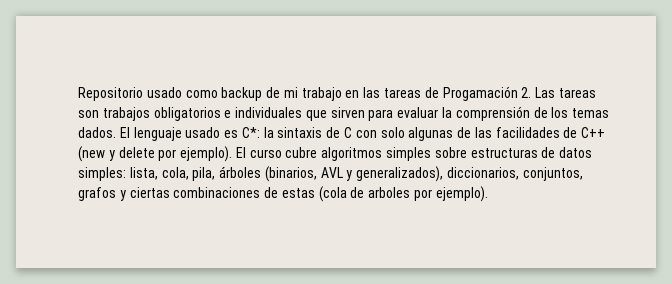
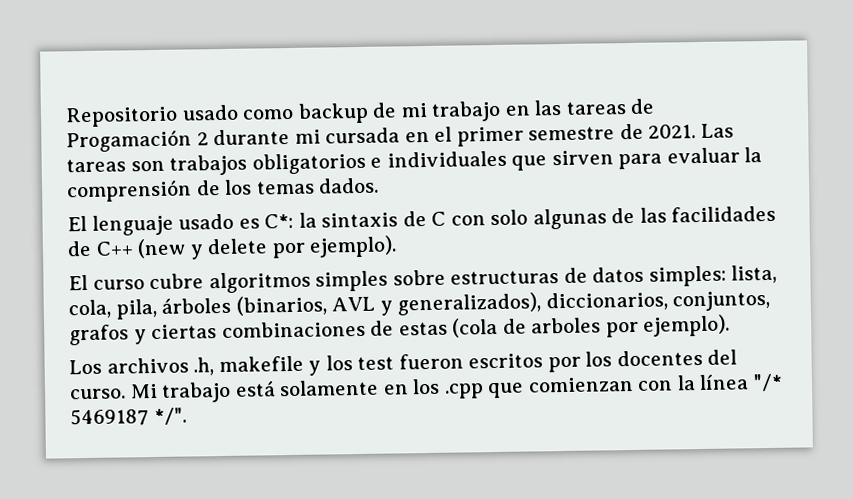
- Repositorio usado como backup de mi trabajo en las tareas de Progamación 2. Las tareas son trabajos obligatorios e individuales que sirven para evaluar la comprensión de los temas dados. El lenguaje usado es C*:
+ Repositorio usado como backup de mi trabajo en las tareas de Progamación 2 durante mi cursada en el primer semestre de 2021. Las tareas son trabajos obligatorios e individuales que sirven para evaluar la comprensión de los temas dados.
+ El lenguaje usado es C*:
- la sintaxis de C con solo algunas de las facilidades de C++ (new y delete por ejemplo). El curso cubre algoritmos simples sobre estructuras de datos simples:
+ la sintaxis de C con solo algunas de las facilidades de C++ (new y delete por ejemplo).
+ El curso cubre algoritmos simples sobre estructuras de datos simples:
+ Los archivos .h, makefile y los test fueron escritos por los docentes del curso. Mi trabajo está solamente en los .cpp que comienzan con la línea "/* 5469187 */".

